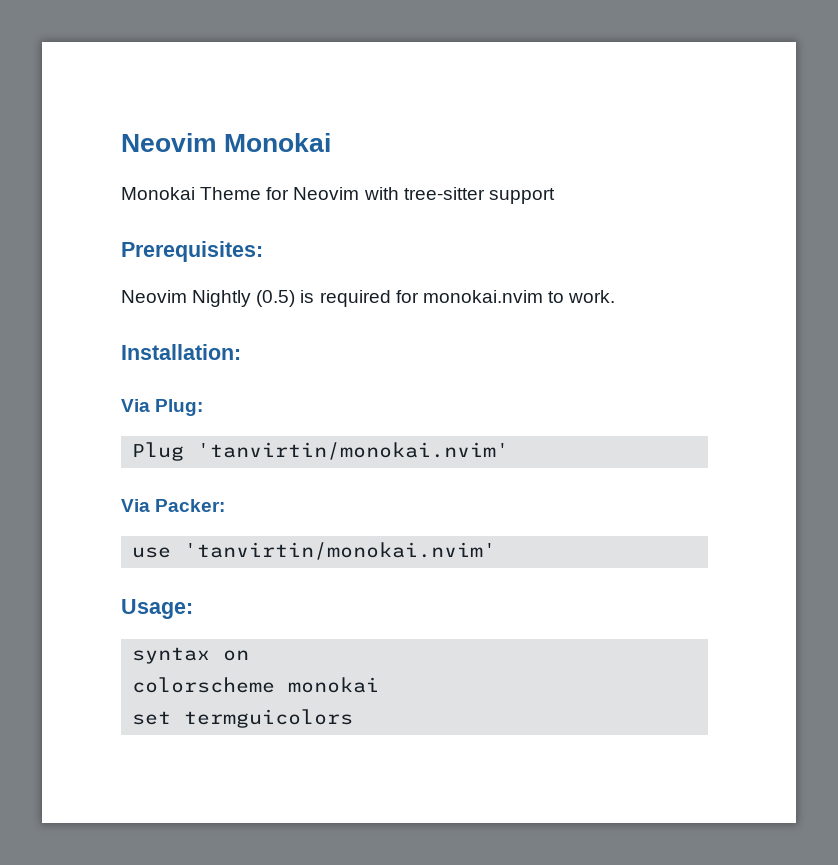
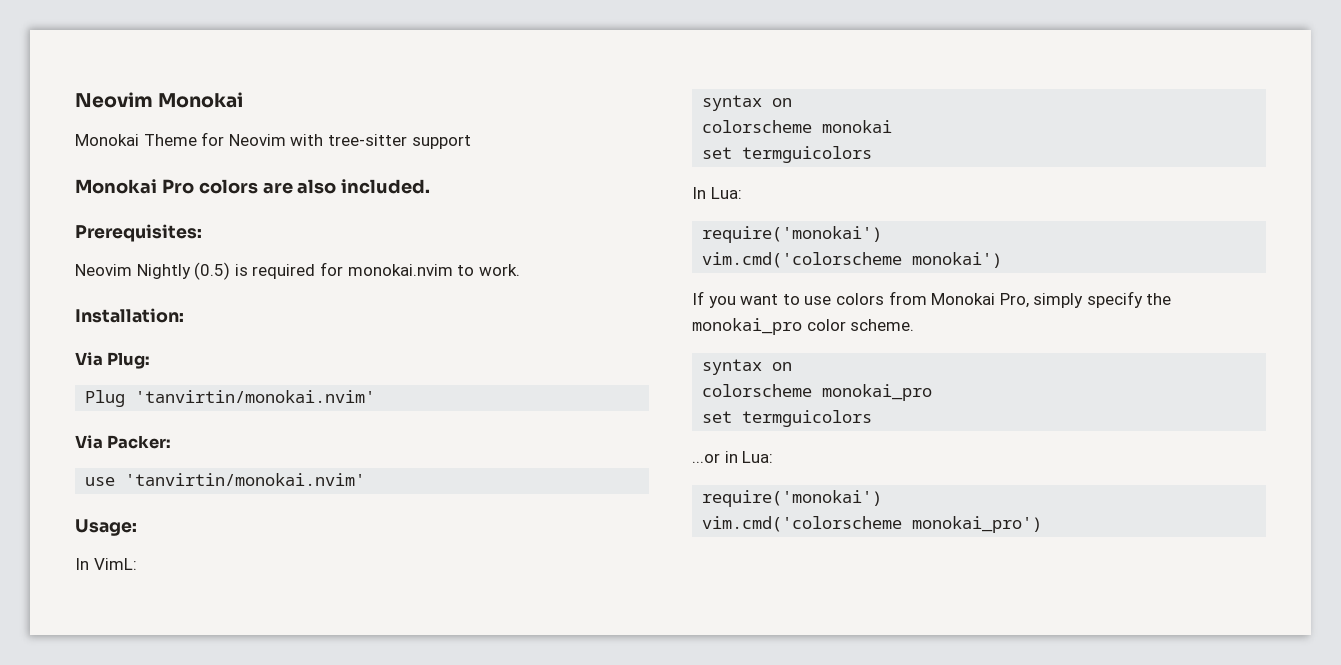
+ Monokai Pro colors are also included.
+ In VimL:
+ In Lua:
+ require('monokai')
+ vim.cmd('colorscheme monokai')
+ If you want to use colors from Monokai Pro, simply specify the monokai_pro color scheme.
+ syntax on
+ colorscheme monokai_pro
+ set termguicolors
+ ...or in Lua:
+ require('monokai')
+ vim.cmd('colorscheme monokai_pro')

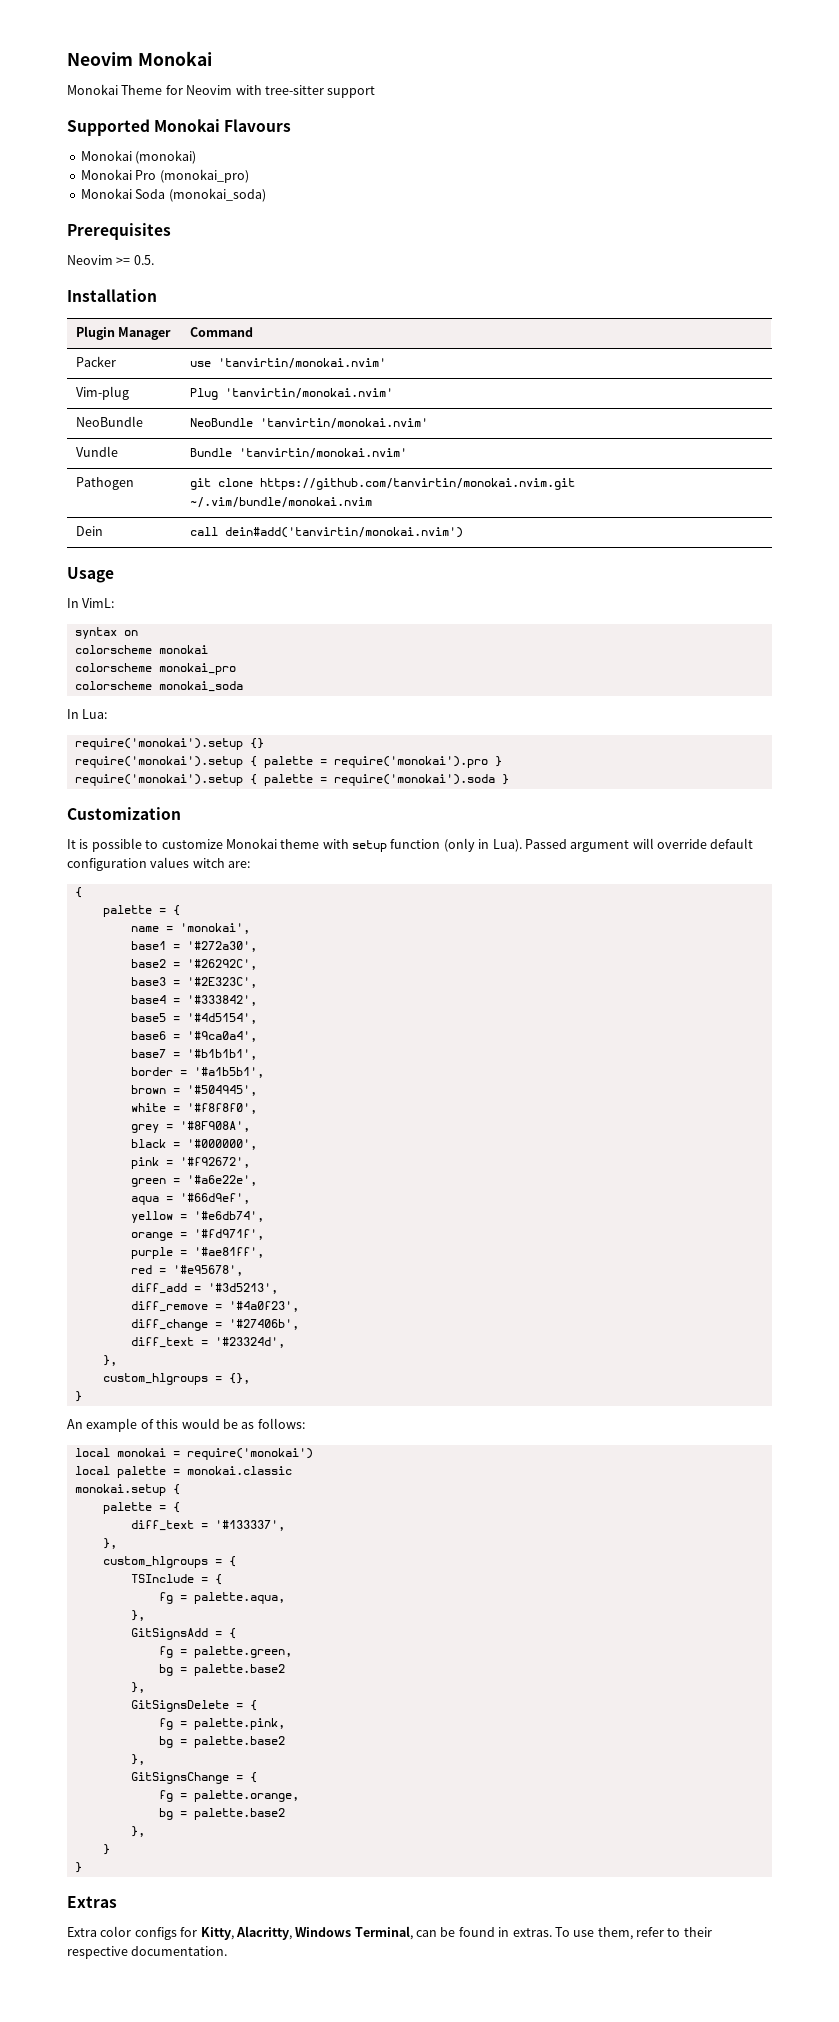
- Monokai Pro colors are also included.
- Prerequisites:
- Neovim Nightly (0.5) is required for monokai.nvim to work.
- Installation:
- Via Plug:
- Plug 'tanvirtin/monokai.nvim'
- Via Packer:
- use 'tanvirtin/monokai.nvim'
- Usage:
+ Supported Monokai Flavours
+ Monokai (monokai)
+ Monokai Pro (monokai_pro)
+ Monokai Soda (monokai_soda)
+ Prerequisites
+ Neovim >= 0.5.
+ Installation
+ Plugin Manager | Command
+ Packer | use 'tanvirtin/monokai.nvim'
+ Vim-plug | Plug 'tanvirtin/monokai.nvim'
+ NeoBundle | NeoBundle 'tanvirtin/monokai.nvim'
+ Vundle | Bundle 'tanvirtin/monokai.nvim'
+ Pathogen | git clone https://github.com/tanvirtin/monokai.nvim.git ~/.vim/bundle/monokai.nvim
+ Dein | call dein#add('tanvirtin/monokai.nvim')
+ Usage
  colorscheme monokai
- set termguicolors
+ colorscheme monokai_pro
+ colorscheme monokai_soda
  In Lua:
- require('monokai')
- vim.cmd('colorscheme monokai')
- If you want to use colors from Monokai Pro, simply specify the monokai_pro color scheme.
- syntax on
- colorscheme monokai_pro
- set termguicolors
- ...or in Lua:
- require('monokai')
- vim.cmd('colorscheme monokai_pro')
+ require('monokai').setup {}
+ require('monokai').setup { palette = require('monokai').pro }
+ require('monokai').setup { palette = require('monokai').soda }
+ Customization
+ It is possible to customize Monokai theme with setup function (only in Lua). Passed argument will override default configuration values witch are:
+ {
+ palette = {
+ name = 'monokai',
+ base1 = '#272a30',
+ base2 = '#26292C',
+ base3 = '#2E323C',
+ base4 = '#333842',
+ base5 = '#4d5154',
+ base6 = '#9ca0a4',
+ base7 = '#b1b1b1',
+ border = '#a1b5b1',
+ brown = '#504945',
+ white = '#f8f8f0',
+ grey = '#8F908A',
+ black = '#000000',
+ pink = '#f92672',
+ green = '#a6e22e',
+ aqua = '#66d9ef',
+ yellow = '#e6db74',
+ orange = '#fd971f',
+ purple = '#ae81ff',
+ red = '#e95678',
+ diff_add = '#3d5213',
+ diff_remove = '#4a0f23',
+ diff_change = '#27406b',
+ diff_text = '#23324d',
+ },
+ custom_hlgroups = {},
+ }
+ An example of this would be as follows:
+ local monokai = require('monokai')
+ local palette = monokai.classic
+ monokai.setup {
+ palette = {
+ diff_text = '#133337',
+ },
+ custom_hlgroups = {
+ TSInclude = {
+ fg = palette.aqua,
+ },
+ GitSignsAdd = {
+ fg = palette.green,
+ bg = palette.base2
+ },
+ GitSignsDelete = {
+ fg = palette.pink,
+ bg = palette.base2
+ },
+ GitSignsChange = {
+ fg = palette.orange,
+ bg = palette.base2
+ },
+ }
+ }
+ Extras
+ Extra color configs for Kitty, Alacritty, Windows Terminal, can be found in extras. To use them, refer to their respective documentation.

